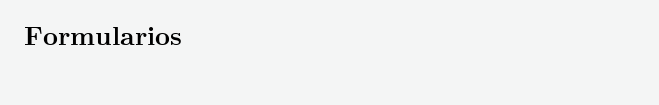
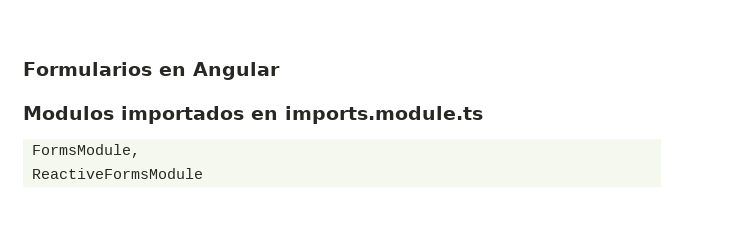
- Formularios
+ Formularios en Angular
+ Modulos importados en imports.module.ts
+ FormsModule,
+ ReactiveFormsModule

